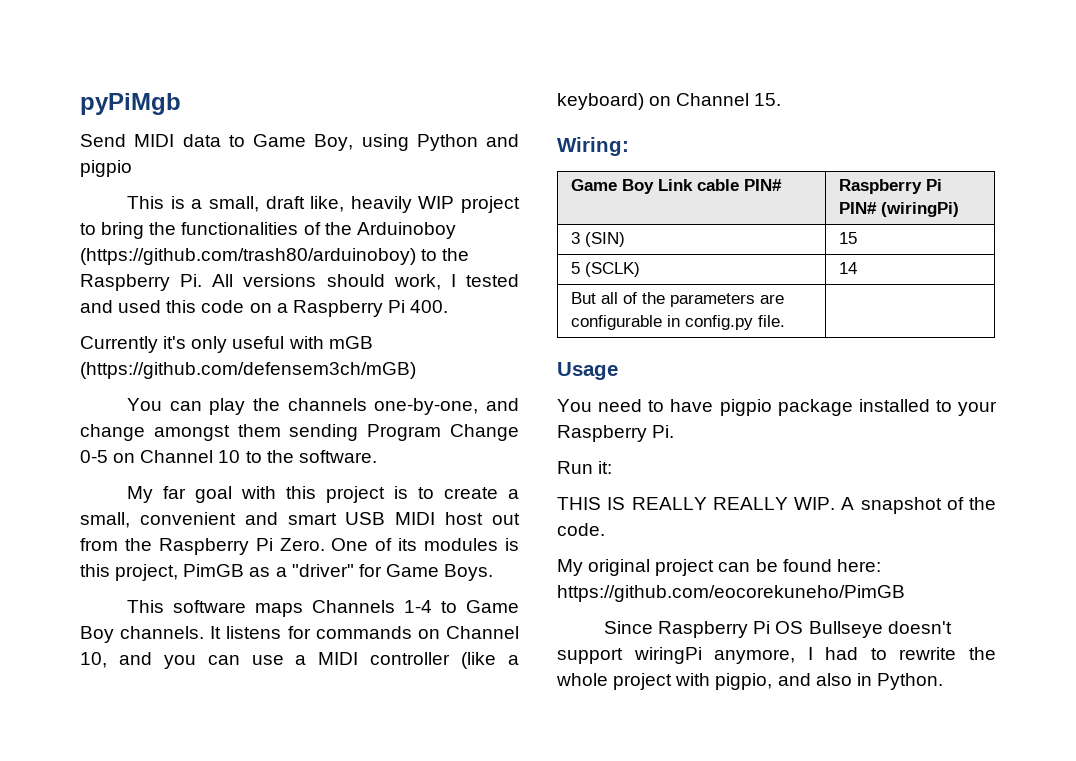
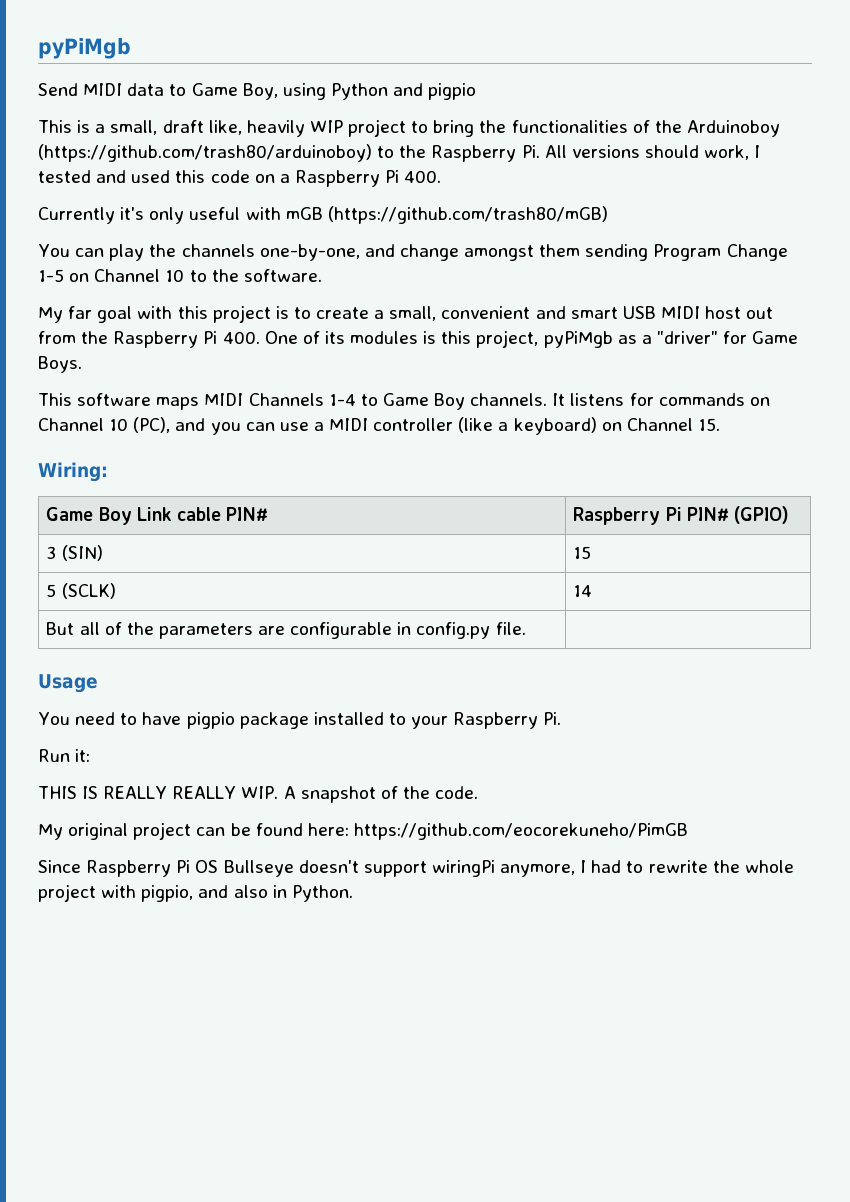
- Currently it's only useful with mGB (https://github.com/defensem3ch/mGB)
+ Currently it's only useful with mGB (https://github.com/trash80/mGB)
- You can play the channels one-by-one, and change amongst them sending Program Change 0-5 on Channel 10 to the software.
+ You can play the channels one-by-one, and change amongst them sending Program Change 1-5 on Channel 10 to the software.
- My far goal with this project is to create a small, convenient and smart USB MIDI host out from the Raspberry Pi Zero. One of its modules is this project, PimGB as a "driver" for Game Boys.
+ My far goal with this project is to create a small, convenient and smart USB MIDI host out from the Raspberry Pi 400. One of its modules is this project, pyPiMgb as a "driver" for Game Boys.
- This software maps Channels 1-4 to Game Boy channels.
+ This software maps MIDI Channels 1-4 to Game Boy channels.
- It listens for commands on Channel 10, and you can use a MIDI controller (like a keyboard) on Channel 15.
+ It listens for commands on Channel 10 (PC), and you can use a MIDI controller (like a keyboard) on Channel 15.
- Game Boy Link cable PIN# | Raspberry Pi PIN# (wiringPi)
+ Game Boy Link cable PIN# | Raspberry Pi PIN# (GPIO)

